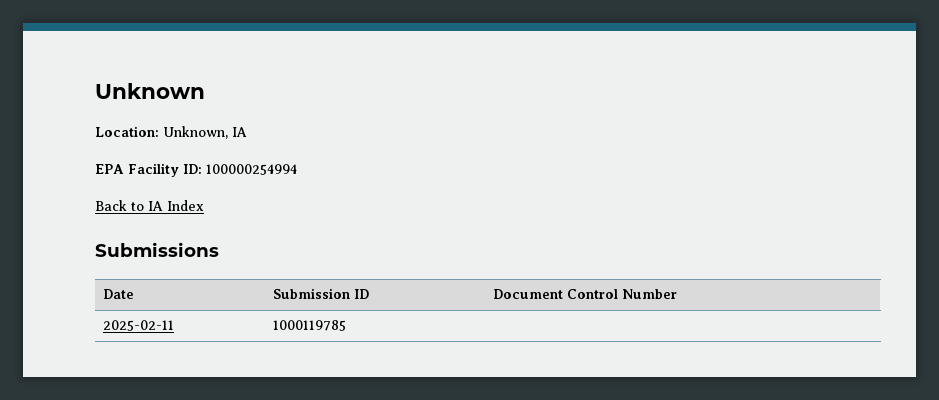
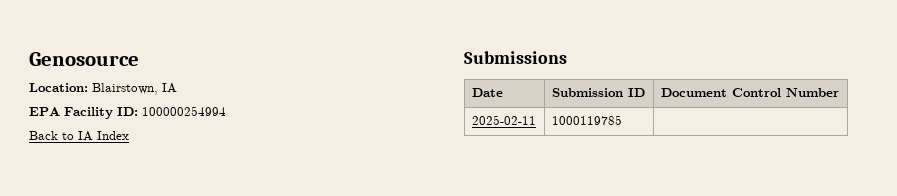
- Unknown
+ Genosource
- Location: Unknown, IA
+ Location: Blairstown, IA

